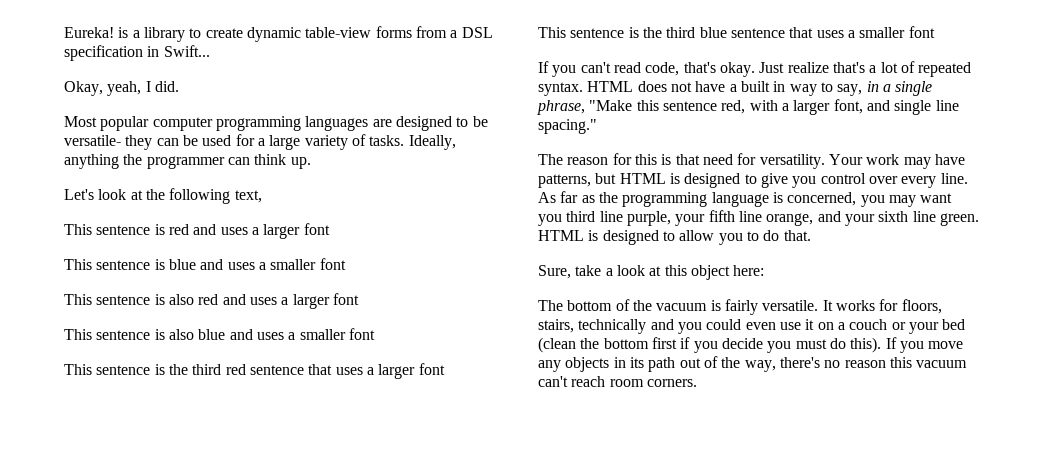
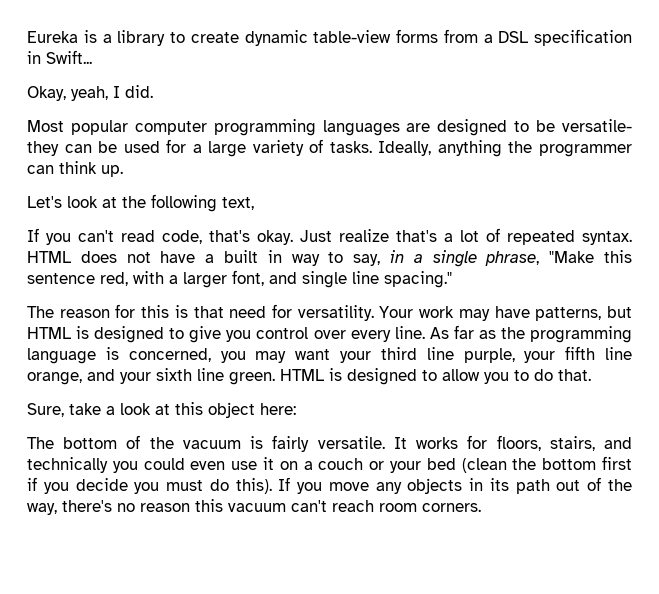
- Eureka! is a library to create dynamic table-view forms from a DSL specification in Swift...
+ Eureka is a library to create dynamic table-view forms from a DSL specification in Swift...
- This sentence is red and uses a larger font
- This sentence is blue and uses a smaller font
- This sentence is also red and uses a larger font
- This sentence is also blue and uses a smaller font
- This sentence is the third red sentence that uses a larger font
- This sentence is the third blue sentence that uses a smaller font
- As far as the programming language is concerned, you may want you third line purple, your fifth line orange, and your sixth line green.
+ As far as the programming language is concerned, you may want your third line purple, your fifth line orange, and your sixth line green.
- It works for floors, stairs, technically and you could even use it on a couch or your bed (clean the bottom first if you decide you must do this).
+ It works for floors, stairs, and technically you could even use it on a couch or your bed (clean the bottom first if you decide you must do this).

